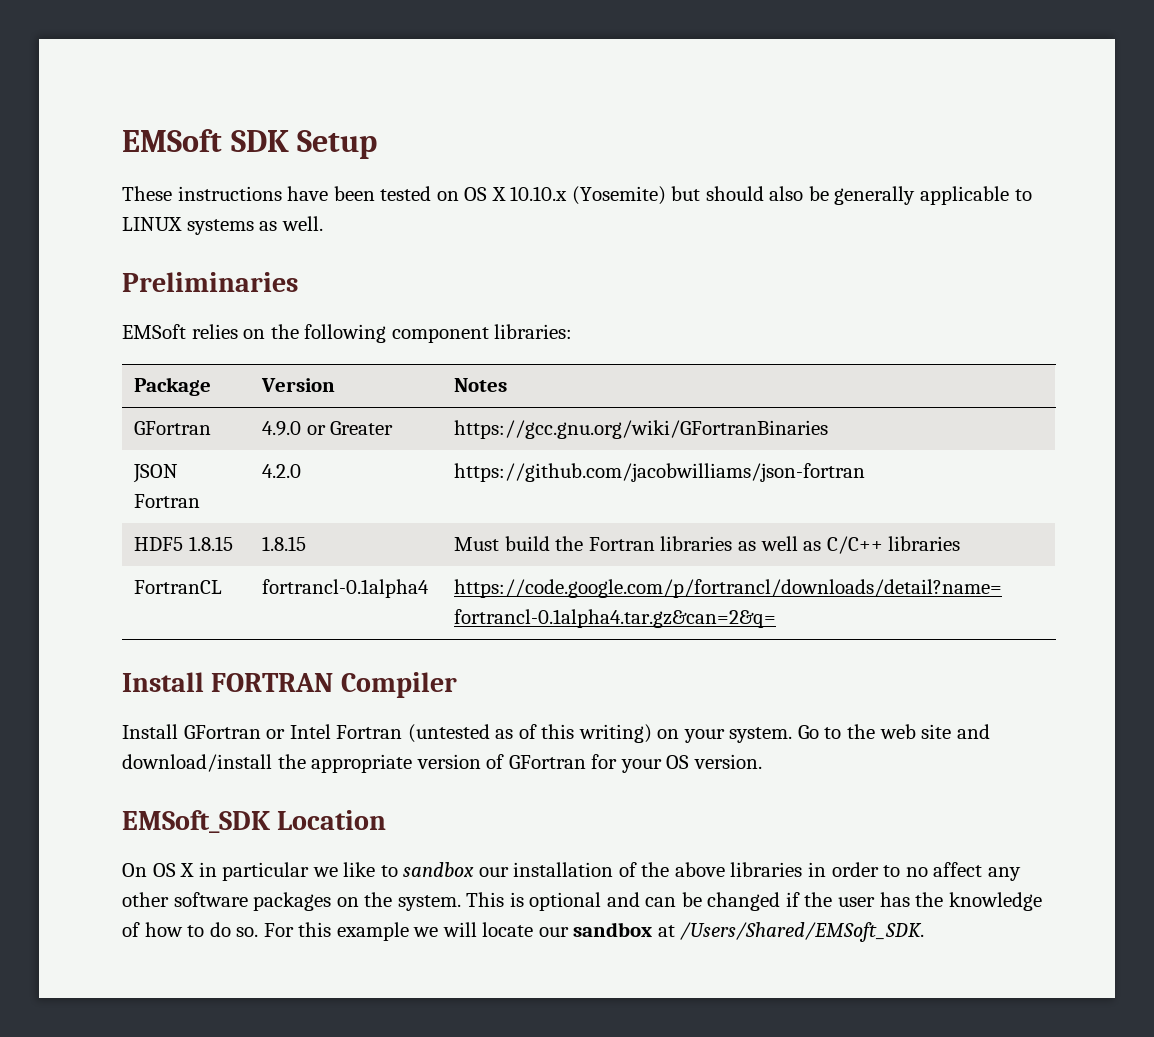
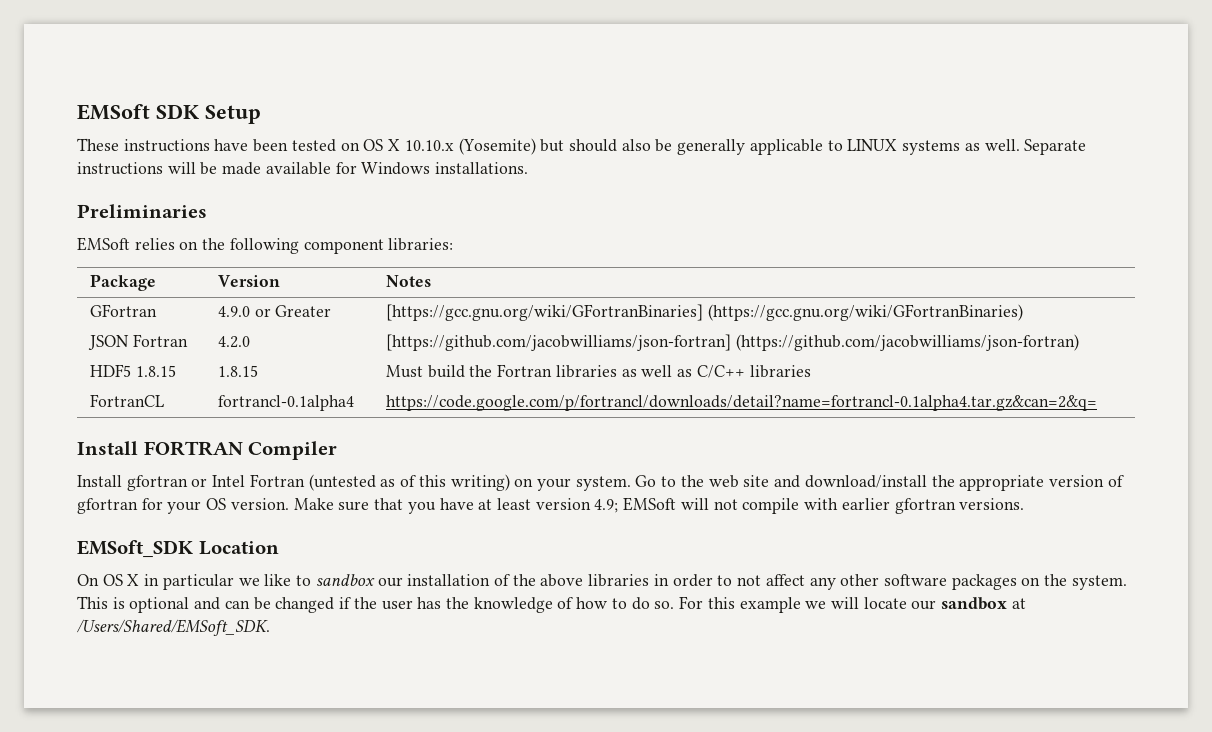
+ Separate instructions will be made available for Windows installations.
- GFortran | 4.9.0 or Greater | https://gcc.gnu.org/wiki/GFortranBinaries
+ GFortran | 4.9.0 or Greater | [https://gcc.gnu.org/wiki/GFortranBinaries] (https://gcc.gnu.org/wiki/GFortranBinaries)
- JSON Fortran | 4.2.0 | https://github.com/jacobwilliams/json-fortran
+ JSON Fortran | 4.2.0 | [https://github.com/jacobwilliams/json-fortran] (https://github.com/jacobwilliams/json-fortran)
- Install GFortran or Intel Fortran (untested as of this writing) on your system.
+ Install gfortran or Intel Fortran (untested as of this writing) on your system.
- Go to the web site and download/install the appropriate version of GFortran for your OS version.
+ Go to the web site and download/install the appropriate version of gfortran for your OS version. Make sure that you have at least version 4.9; EMSoft will not compile with earlier gfortran versions.
- On OS X in particular we like to sandbox our installation of the above libraries in order to no affect any other software packages on the system.
+ On OS X in particular we like to sandbox our installation of the above libraries in order to not affect any other software packages on the system.

